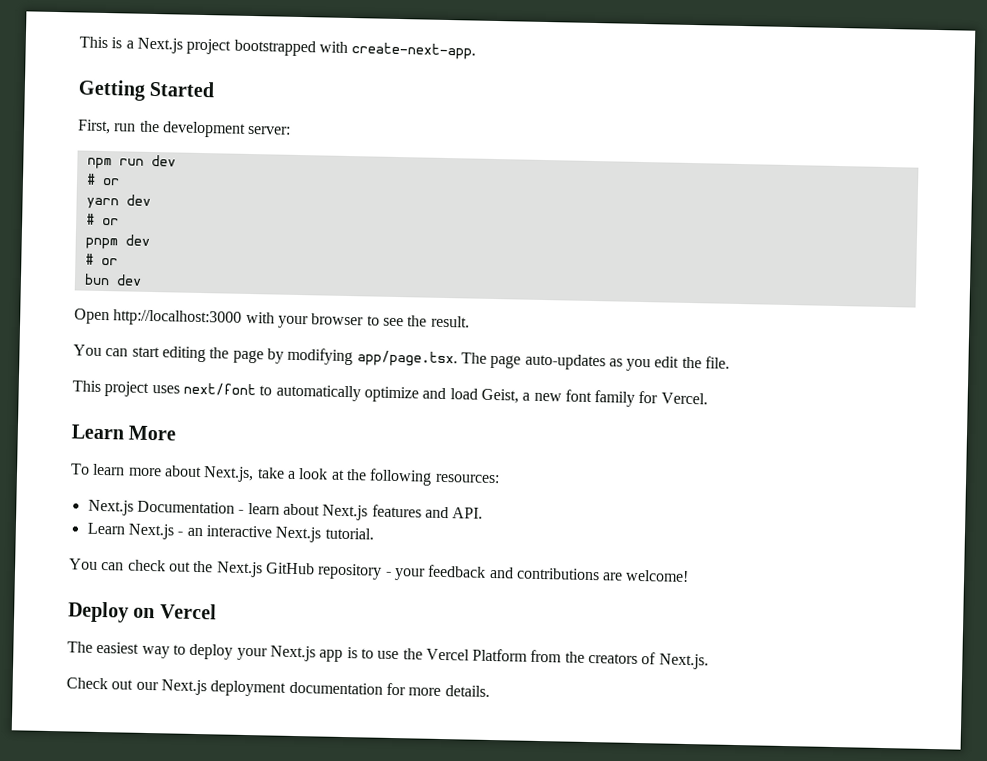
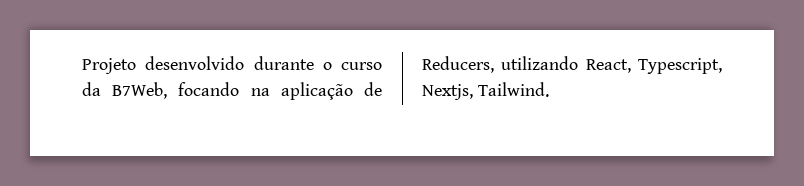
- This is a Next.js project bootstrapped with create-next-app.
- Getting Started
- First, run the development server:
- npm run dev
- # or
- yarn dev
- # or
- pnpm dev
- # or
- bun dev
- Open http://localhost:3000 with your browser to see the result.
- You can start editing the page by modifying app/page.tsx. The page auto-updates as you edit the file.
- This project uses next/font to automatically optimize and load Geist, a new font family for Vercel.
- Learn More
- To learn more about Next.js, take a look at the following resources:
- Next.js Documentation - learn about Next.js features and API.
- Learn Next.js - an interactive Next.js tutorial.
- You can check out the Next.js GitHub repository - your feedback and contributions are welcome!
- Deploy on Vercel
- The easiest way to deploy your Next.js app is to use the Vercel Platform from the creators of Next.js.
- Check out our Next.js deployment documentation for more details.
+ Projeto desenvolvido durante o curso da B7Web, focando na aplicação de Reducers, utilizando React, Typescript, Nextjs, Tailwind.

